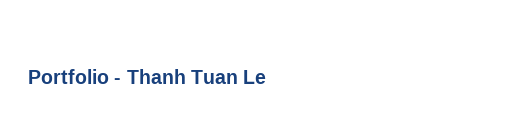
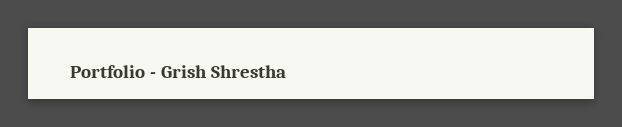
- Portfolio - Thanh Tuan Le
+ Portfolio - Grish Shrestha

